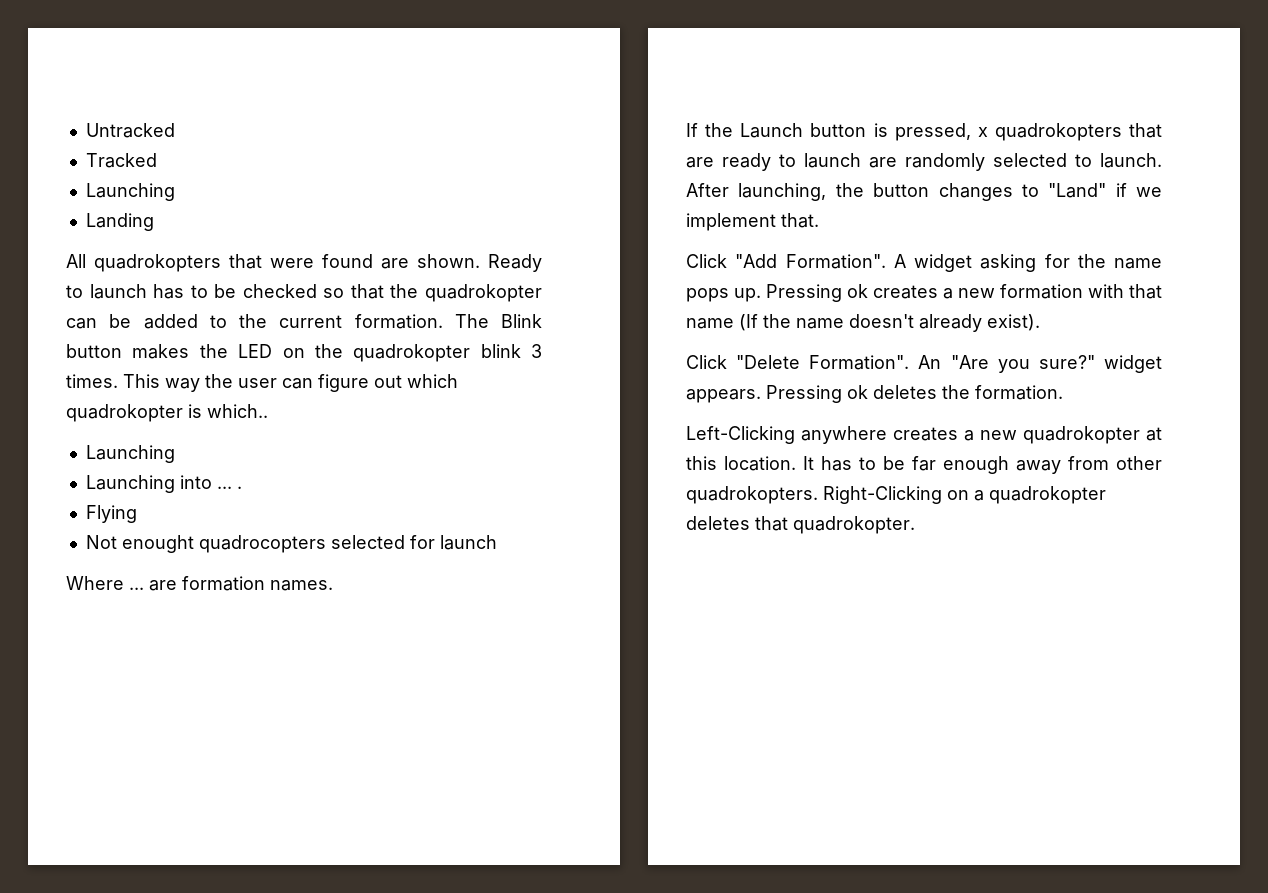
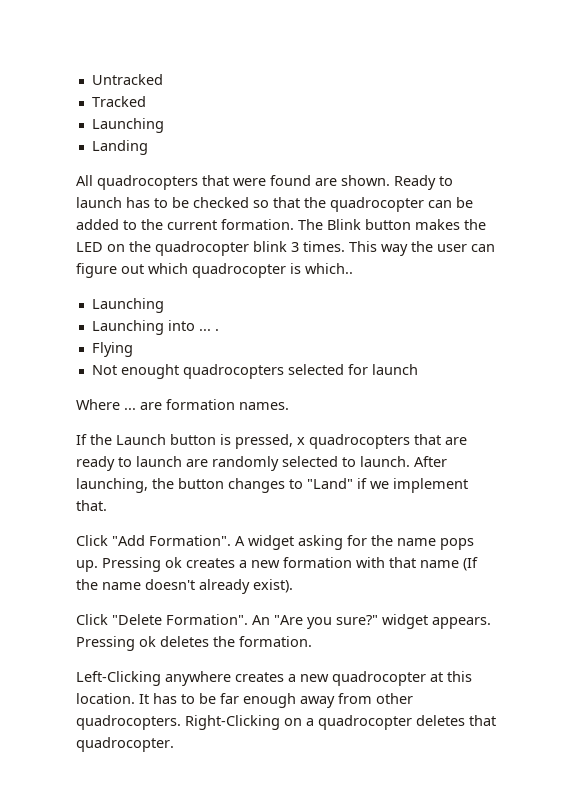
- All quadrokopters that were found are shown.
+ All quadrocopters that were found are shown.
- Ready to launch has to be checked so that the quadrokopter can be added to the current formation.
+ Ready to launch has to be checked so that the quadrocopter can be added to the current formation.
- The Blink button makes the LED on the quadrokopter blink 3 times.
+ The Blink button makes the LED on the quadrocopter blink 3 times.
- This way the user can figure out which quadrokopter is which..
+ This way the user can figure out which quadrocopter is which..
- If the Launch button is pressed, x quadrokopters that are ready to launch are randomly selected to launch.
+ If the Launch button is pressed, x quadrocopters that are ready to launch are randomly selected to launch.
- Left-Clicking anywhere creates a new quadrokopter at this location.
+ Left-Clicking anywhere creates a new quadrocopter at this location.
- It has to be far enough away from other quadrokopters.
+ It has to be far enough away from other quadrocopters.
- Right-Clicking on a quadrokopter deletes that quadrokopter.
+ Right-Clicking on a quadrocopter deletes that quadrocopter.

